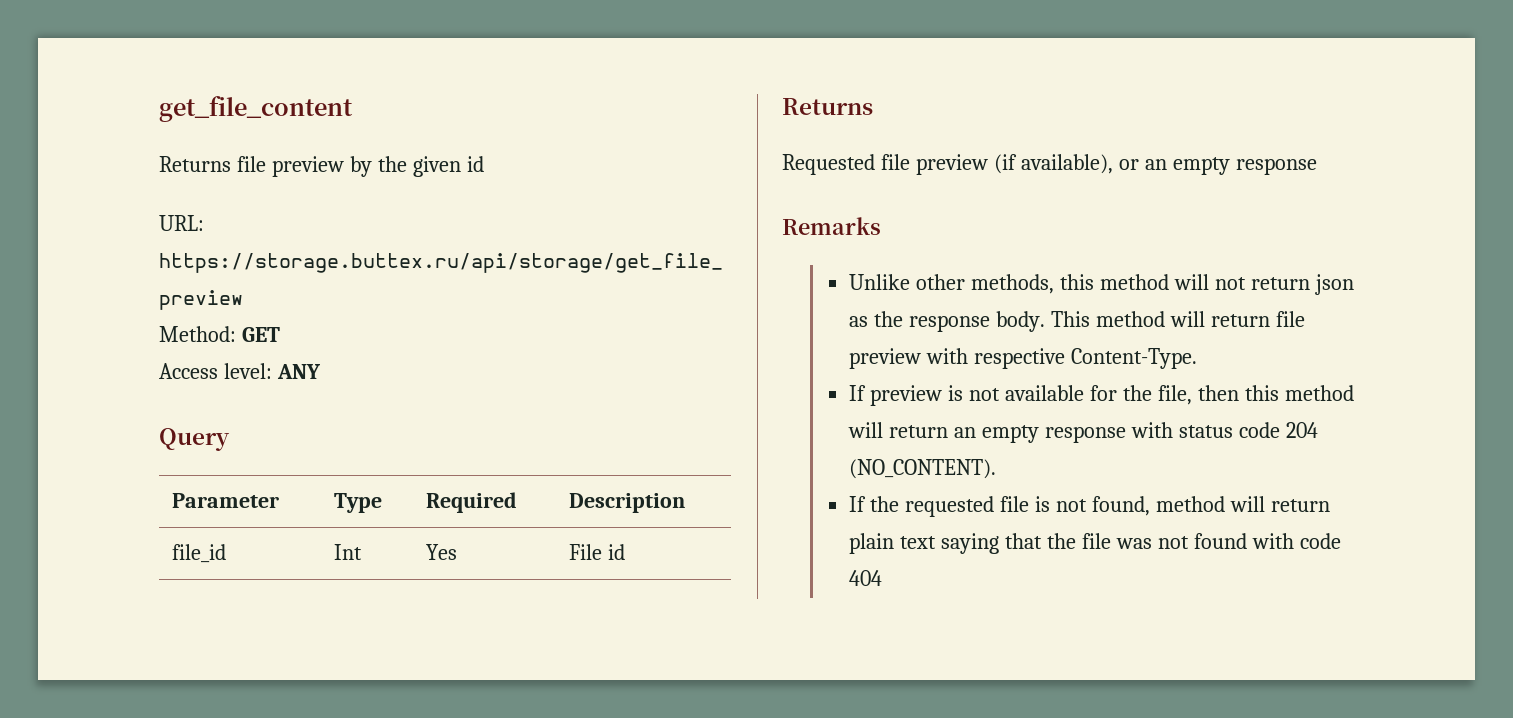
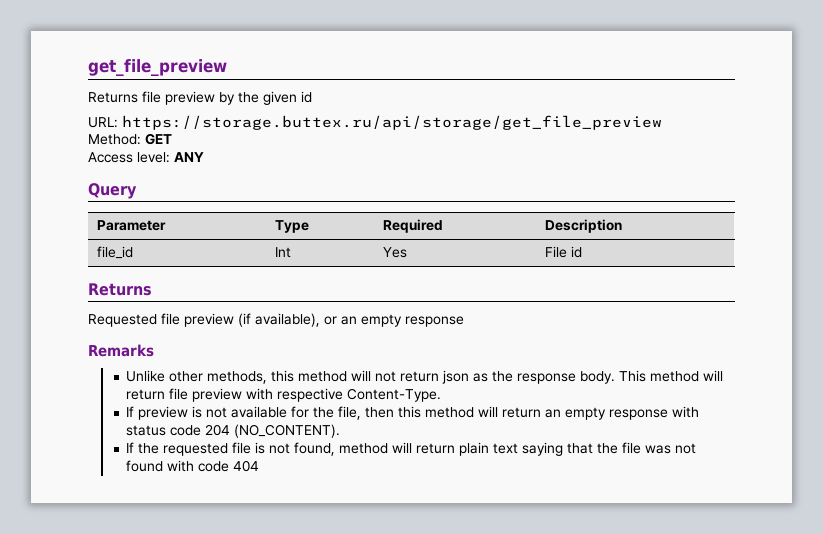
- get_file_content
+ get_file_preview

